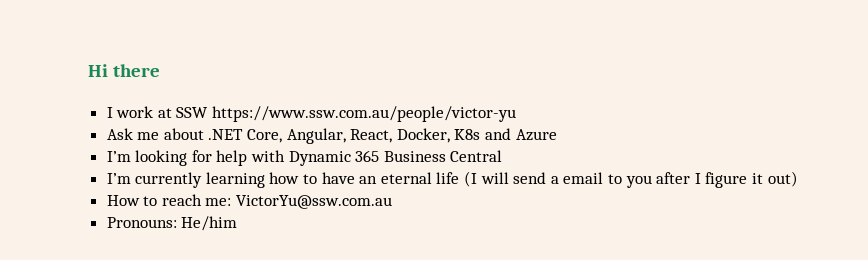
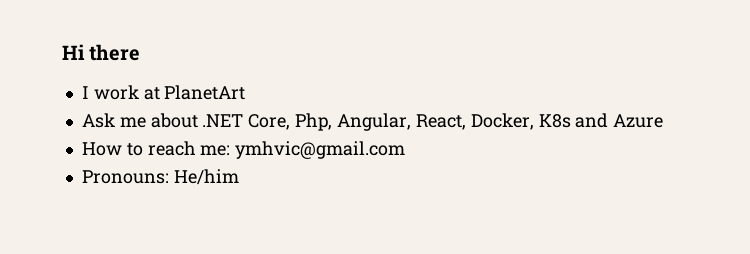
- I work at SSW https://www.ssw.com.au/people/victor-yu
+ I work at PlanetArt
- Ask me about .NET Core, Angular, React, Docker, K8s and Azure
+ Ask me about .NET Core, Php, Angular, React, Docker, K8s and Azure
- I’m looking for help with Dynamic 365 Business Central
- I’m currently learning how to have an eternal life (I will send a email to you after I figure it out)
- How to reach me: VictorYu@ssw.com.au
+ How to reach me: ymhvic@gmail.com

